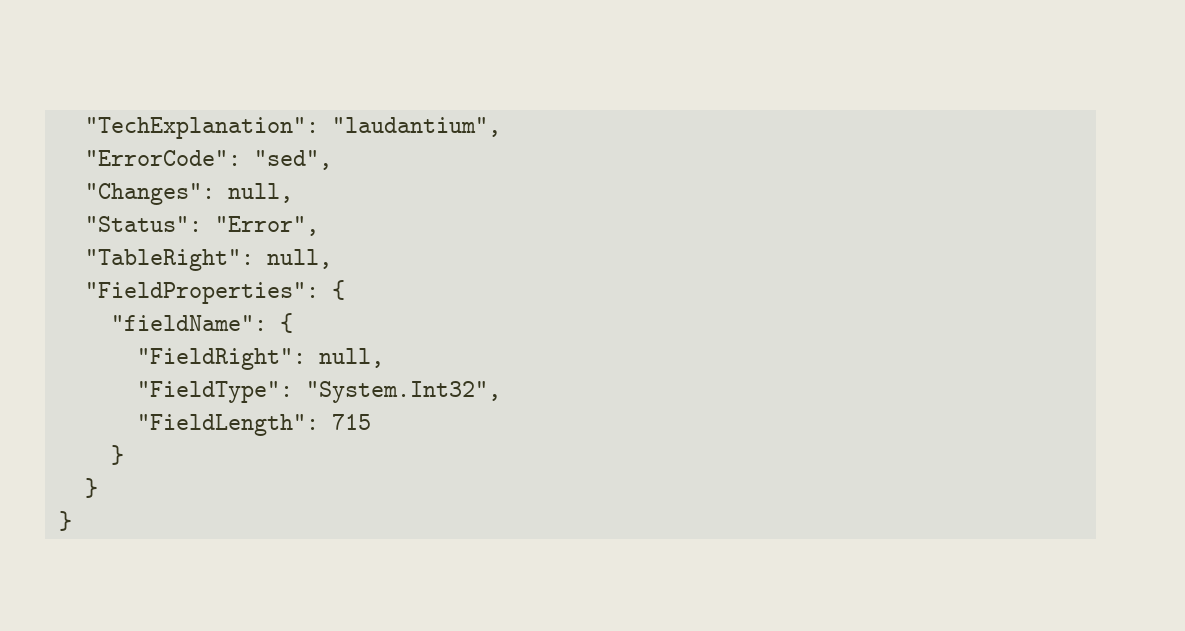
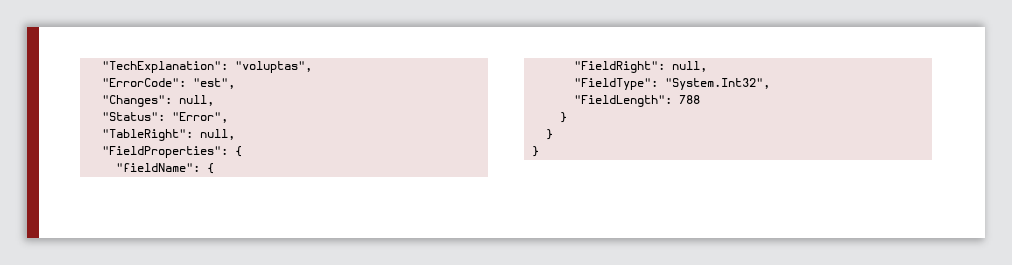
- "TechExplanation": "laudantium",
+ "TechExplanation": "voluptas",
- "ErrorCode": "sed",
+ "ErrorCode": "est",
- "FieldLength": 715
+ "FieldLength": 788

